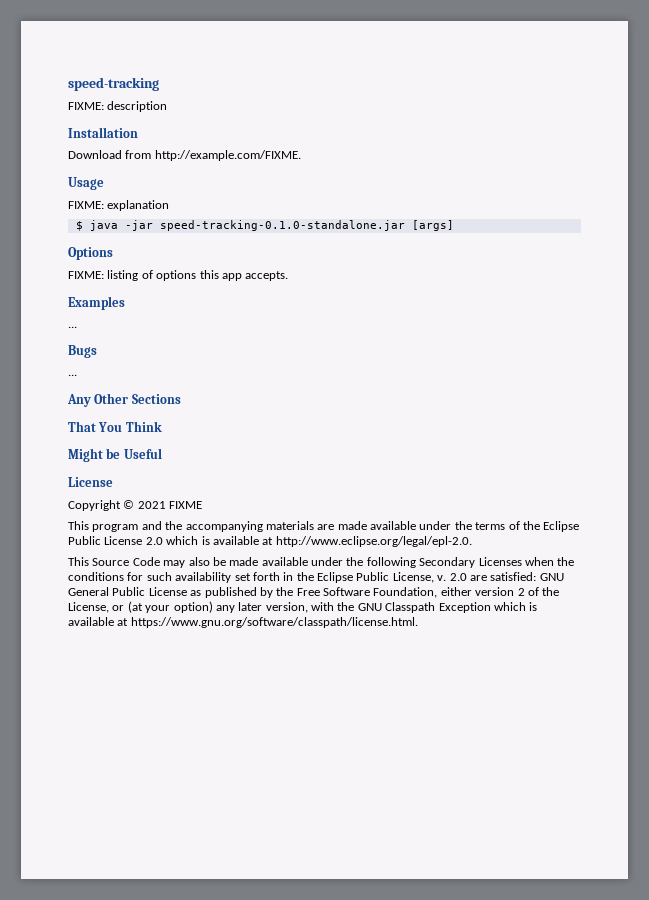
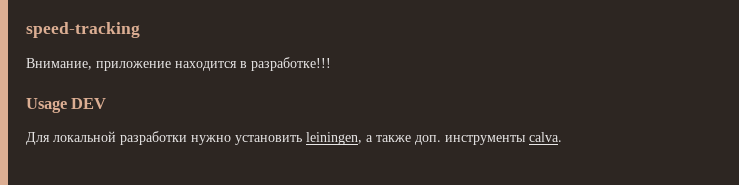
- FIXME: description
- Installation
- Download from http://example.com/FIXME.
- Usage
- FIXME: explanation
- $ java -jar speed-tracking-0.1.0-standalone.jar [args]
- Options
- FIXME: listing of options this app accepts.
- Examples
- ...
- Bugs
- ...
- Any Other Sections
- That You Think
- Might be Useful
- License
- Copyright © 2021 FIXME
- This program and the accompanying materials are made available under the terms of the Eclipse Public License 2.0 which is available at http://www.eclipse.org/legal/epl-2.0.
- This Source Code may also be made available under the following Secondary Licenses when the conditions for such availability set forth in the Eclipse Public License, v. 2.0 are satisfied: GNU General Public License as published by the Free Software Foundation, either version 2 of the License, or (at your option) any later version, with the GNU Classpath Exception which is available at https://www.gnu.org/software/classpath/license.html.
+ Внимание, приложение находится в разработке!!!
+ Usage DEV
+ Для локальной разработки нужно установить leiningen, а также доп. инструменты calva.

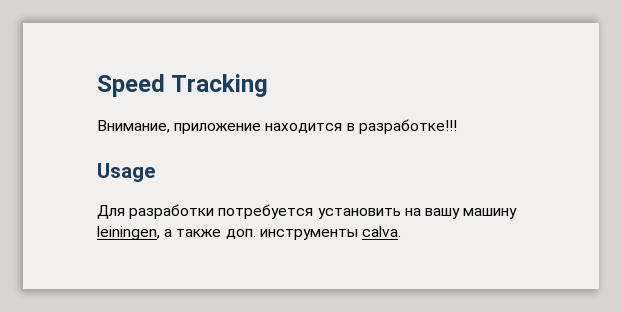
- speed-tracking
+ Speed Tracking
- Usage DEV
+ Usage
- Для локальной разработки нужно установить leiningen, а также доп. инструменты calva.
+ Для разработки потребуется установить на вашу машину leiningen, а также доп. инструменты calva.

